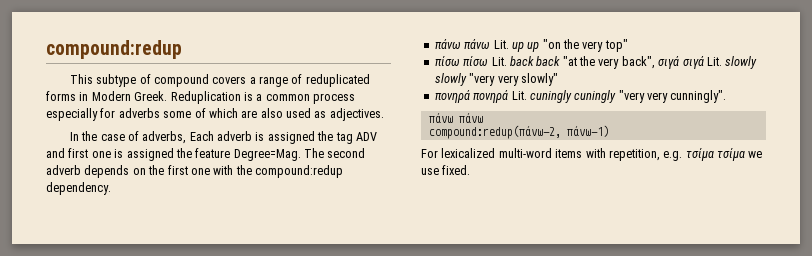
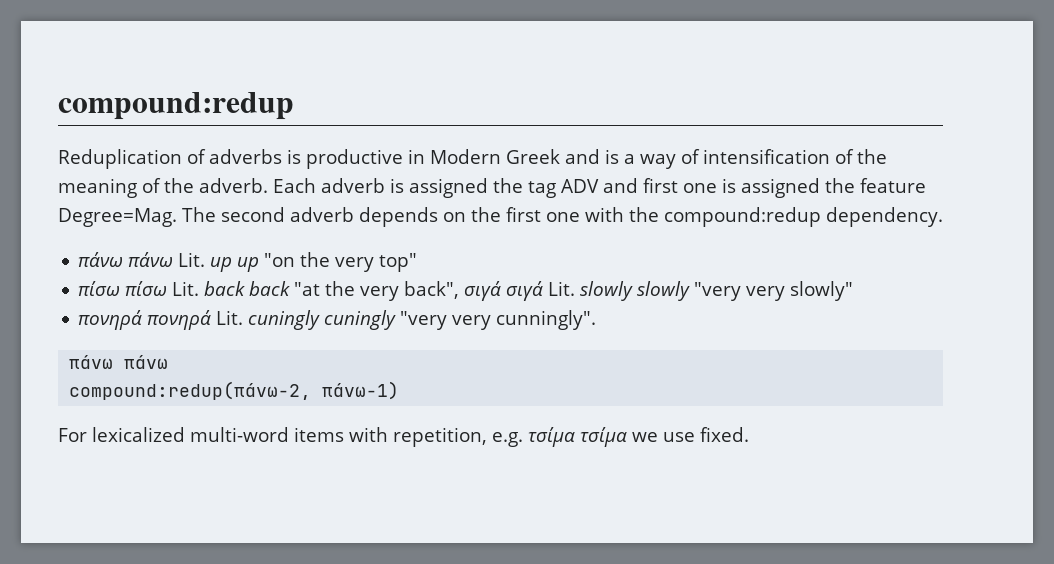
- This subtype of compound covers a range of reduplicated forms in Modern Greek. Reduplication is a common process especially for adverbs some of which are also used as adjectives.
- In the case of adverbs, Each adverb is assigned the tag ADV and first one is assigned the feature Degree=Mag.
+ Reduplication of adverbs is productive in Modern Greek and is a way of intensification of the meaning of the adverb. Each adverb is assigned the tag ADV and first one is assigned the feature Degree=Mag.

